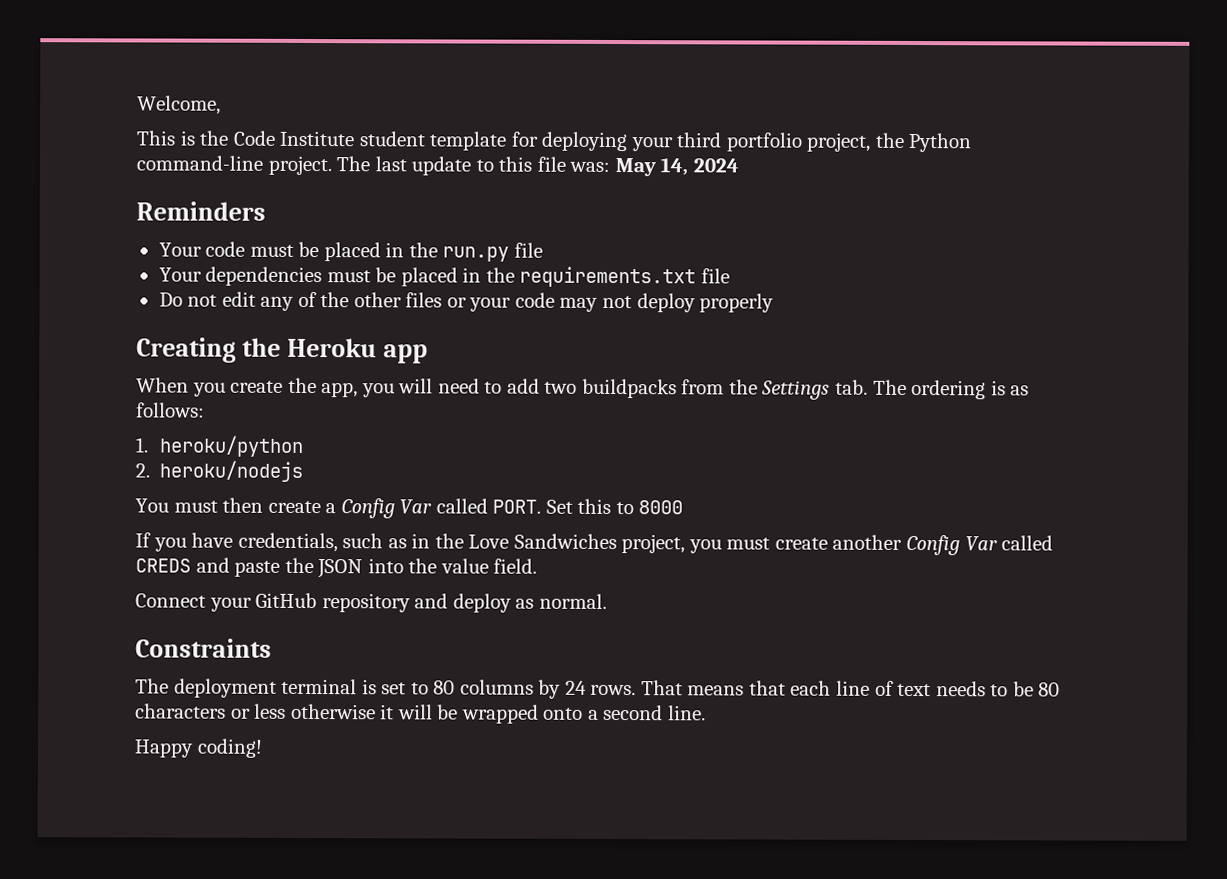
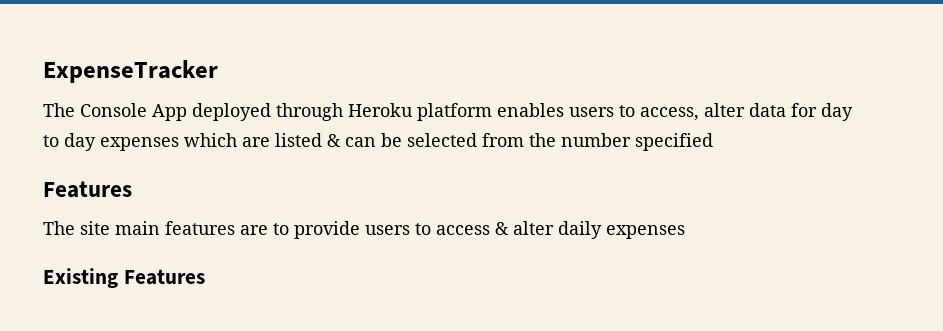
- Welcome,
- This is the Code Institute student template for deploying your third portfolio project, the Python command-line project. The last update to this file was: May 14, 2024
- Reminders
- Your code must be placed in the run.py file
- Your dependencies must be placed in the requirements.txt file
- Do not edit any of the other files or your code may not deploy properly
- Creating the Heroku app
- When you create the app, you will need to add two buildpacks from the Settings tab. The ordering is as follows:
- 1. heroku/python
- 2. heroku/nodejs
- You must then create a Config Var called PORT. Set this to 8000
- If you have credentials, such as in the Love Sandwiches project, you must create another Config Var called CREDS and paste the JSON into the value field.
- Connect your GitHub repository and deploy as normal.
- Constraints
- The deployment terminal is set to 80 columns by 24 rows. That means that each line of text needs to be 80 characters or less otherwise it will be wrapped onto a second line.
- Happy coding!
+ ExpenseTracker
+ The Console App deployed through Heroku platform enables users to access, alter data for day to day expenses which are listed & can be selected from the number specified
+ Features
+ The site main features are to provide users to access & alter daily expenses
+ Existing Features

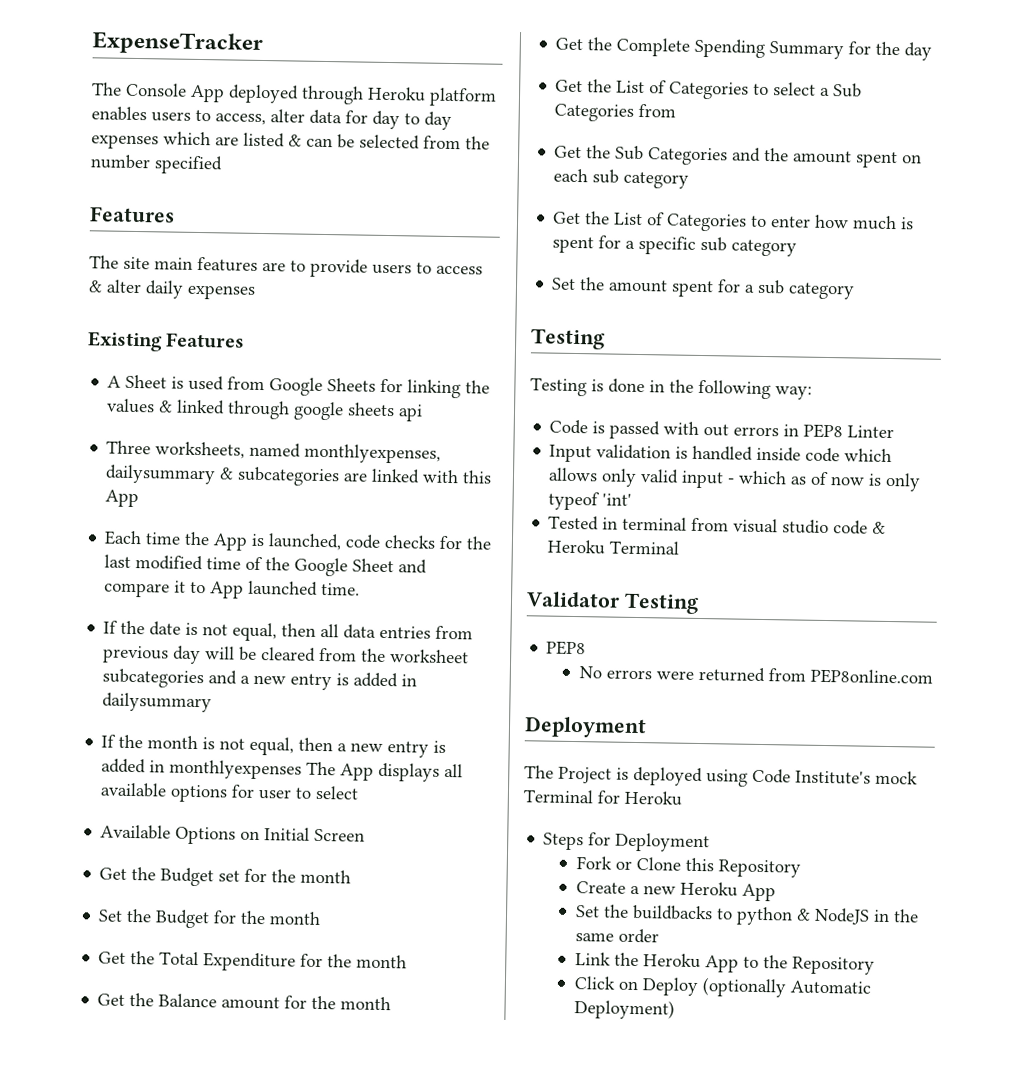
+ A Sheet is used from Google Sheets for linking the values & linked through google sheets api
+ Three worksheets, named monthlyexpenses, dailysummary & subcategories are linked with this App
+ Each time the App is launched, code checks for the last modified time of the Google Sheet and compare it to App launched time.
+ If the date is not equal, then all data entries from previous day will be cleared from the worksheet subcategories and a new entry is added in dailysummary
+ If the month is not equal, then a new entry is added in monthlyexpenses The App displays all available options for user to select
+ Available Options on Initial Screen
+ Get the Budget set for the month
+ Set the Budget for the month
+ Get the Total Expenditure for the month
+ Get the Balance amount for the month
+ Get the Complete Spending Summary for the day
+ Get the List of Categories to select a Sub Categories from
+ Get the Sub Categories and the amount spent on each sub category
+ Get the List of Categories to enter how much is spent for a specific sub category
+ Set the amount spent for a sub category
+ Testing
+ Testing is done in the following way:
+ Code is passed with out errors in PEP8 Linter
+ Input validation is handled inside code which allows only valid input - which as of now is only typeof 'int'
+ Tested in terminal from visual studio code & Heroku Terminal
+ Validator Testing
+ PEP8
+ No errors were returned from PEP8online.com
+ Deployment
+ The Project is deployed using Code Institute's mock Terminal for Heroku
+ Steps for Deployment
+ Fork or Clone this Repository
+ Create a new Heroku App
+ Set the buildbacks to python & NodeJS in the same order
+ Link the Heroku App to the Repository
+ Click on Deploy (optionally Automatic Deployment)

